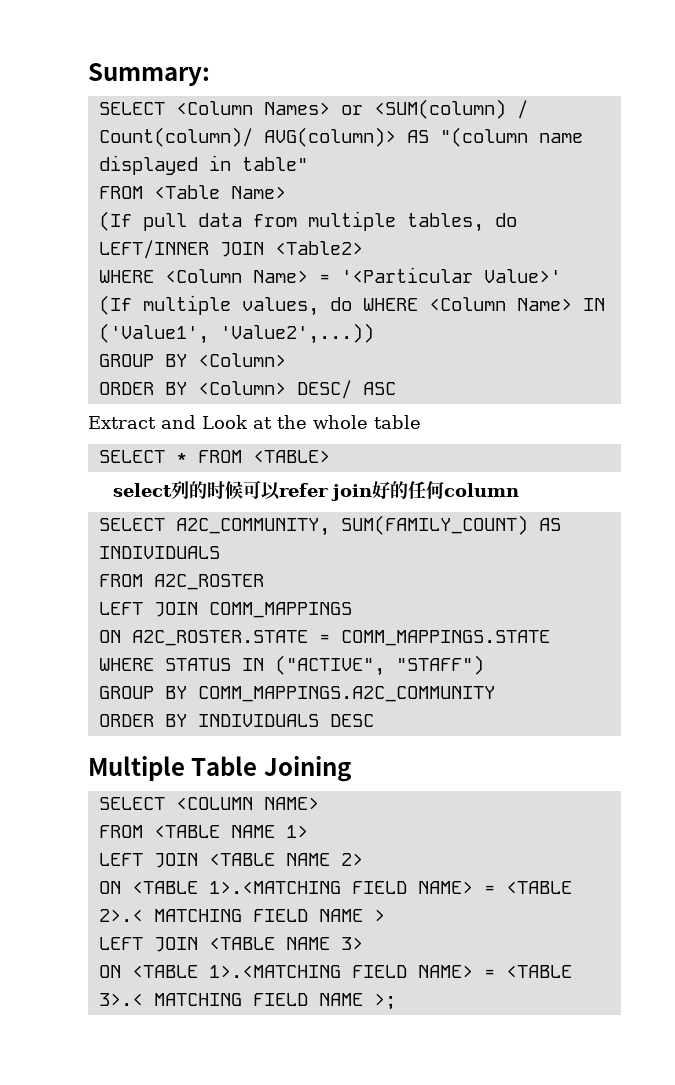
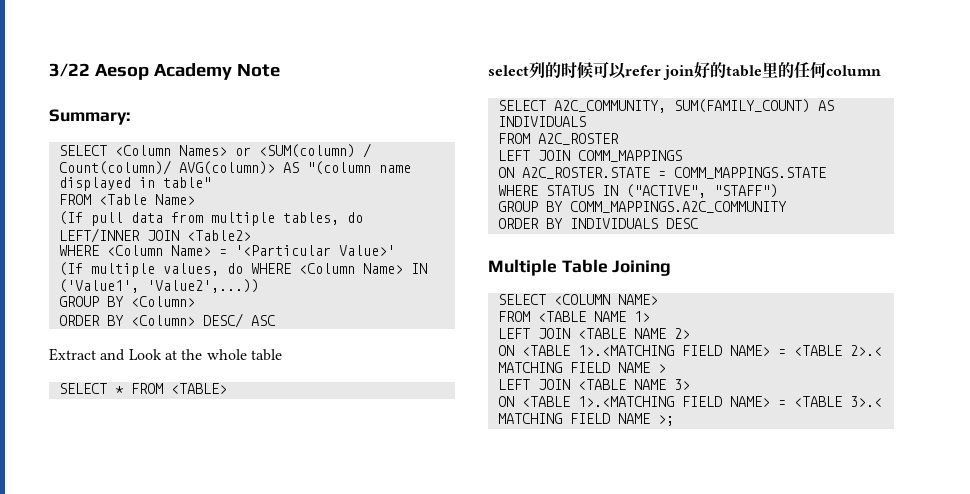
+ 3/22 Aesop Academy Note
- select列的时候可以refer join好的任何column
+ select列的时候可以refer join好的table里的任何column

